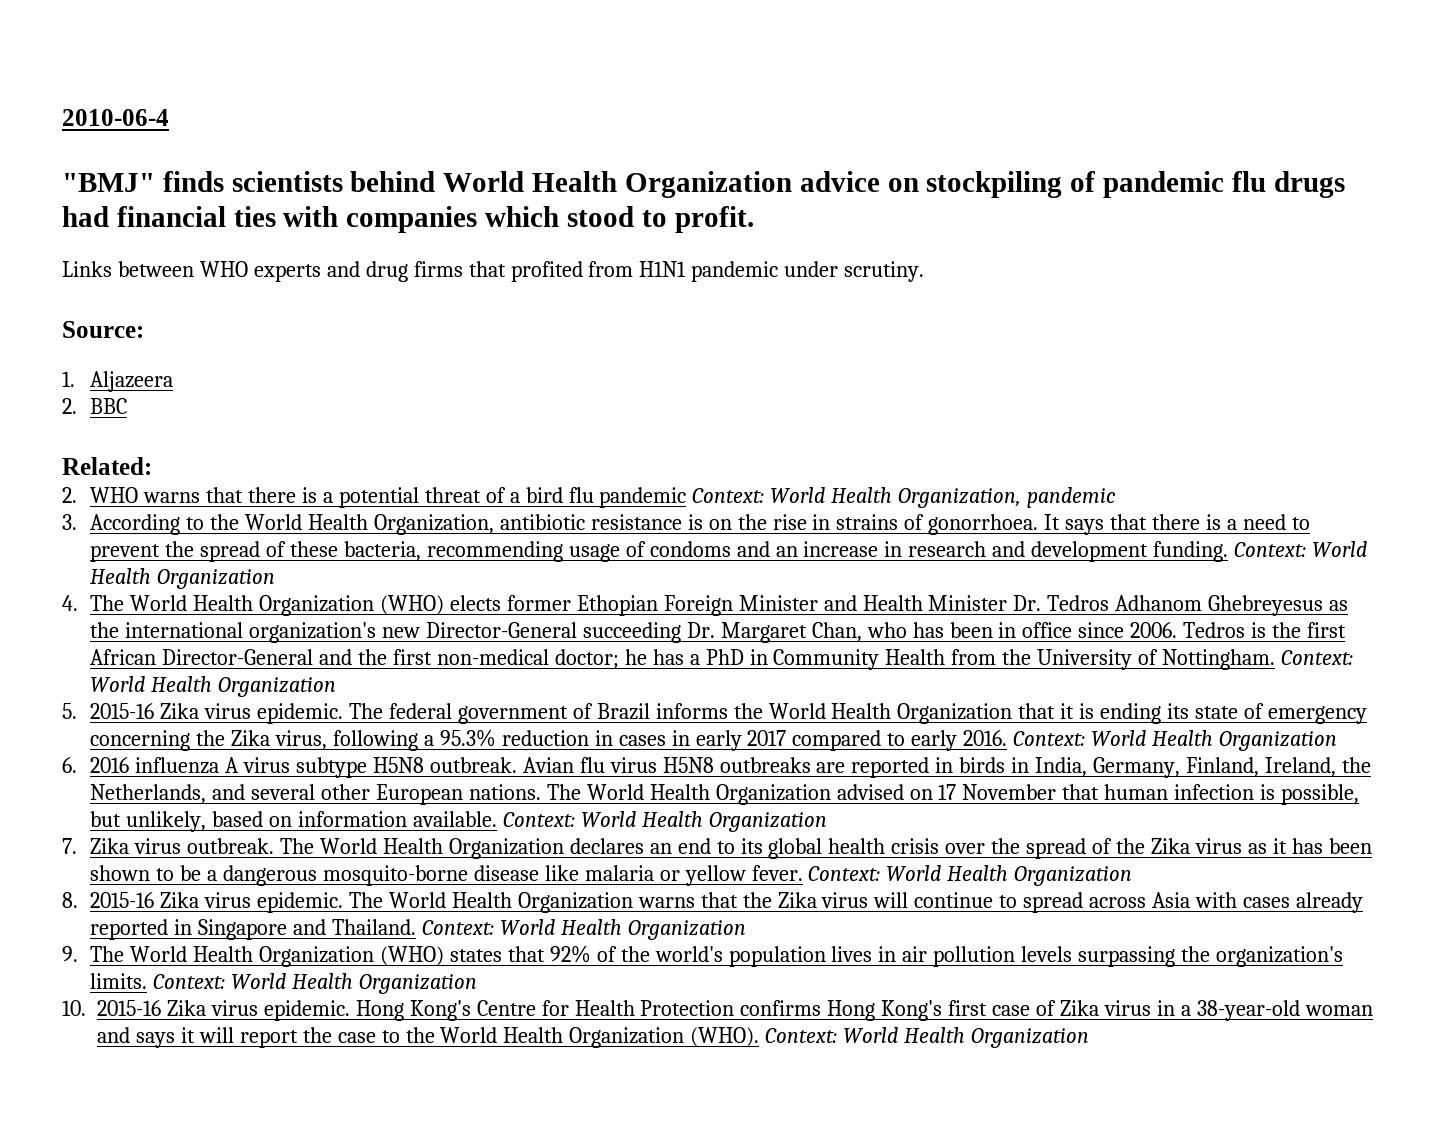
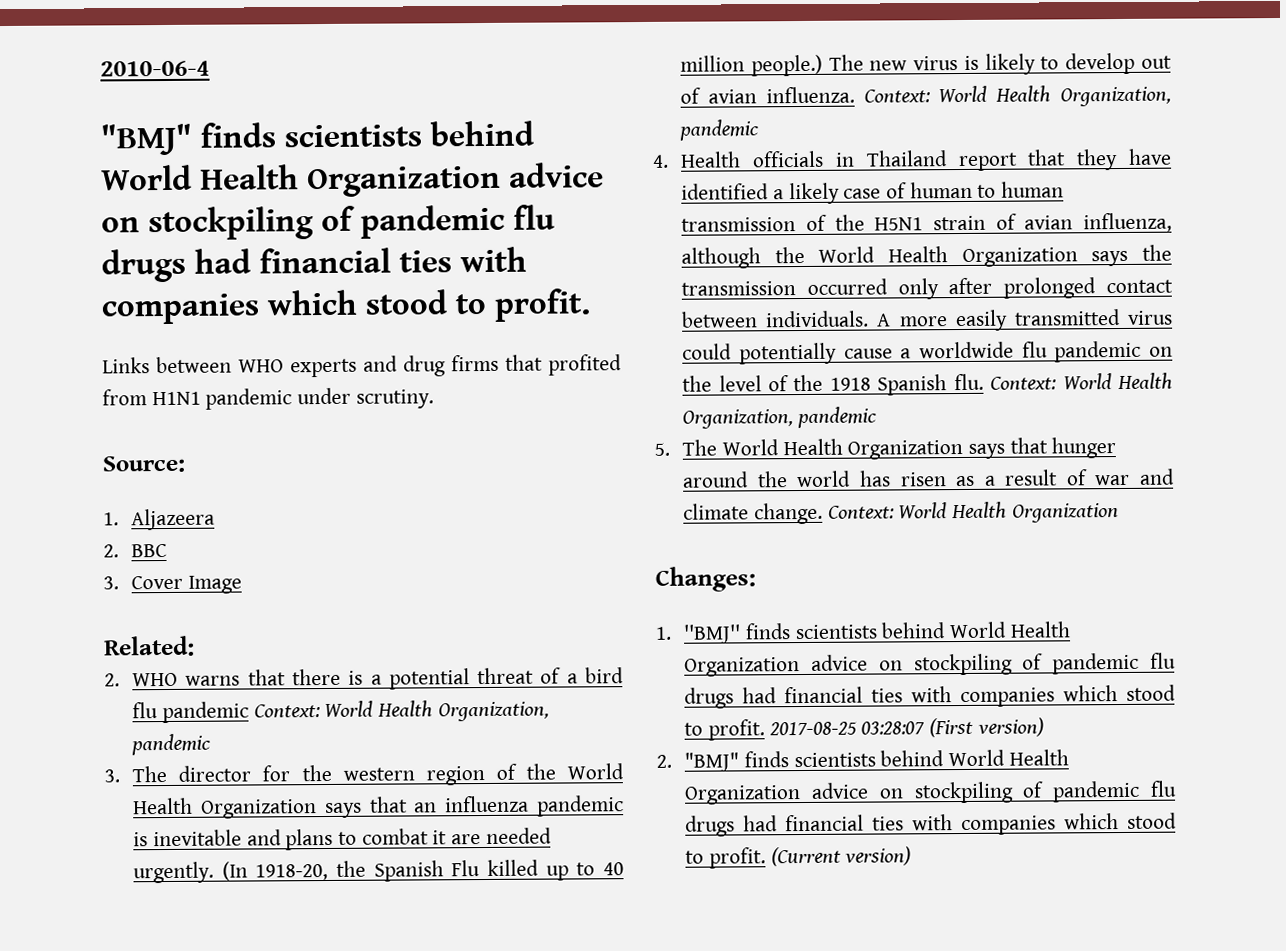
+ 3. Cover Image
- 3. According to the World Health Organization, antibiotic resistance is on the rise in strains of gonorrhoea. It says that there is a need to prevent the spread of these bacteria, recommending usage of condoms and an increase in research and development funding. Context: World Health Organization
- 4. The World Health Organization (WHO) elects former Ethopian Foreign Minister and Health Minister Dr. Tedros Adhanom Ghebreyesus as the international organization's new Director-General succeeding Dr. Margaret Chan, who has been in office since 2006. Tedros is the first African Director-General and the first non-medical doctor; he has a PhD in Community Health from the University of Nottingham. Context: World Health Organization
- 5. 2015-16 Zika virus epidemic. The federal government of Brazil informs the World Health Organization that it is ending its state of emergency concerning the Zika virus, following a 95.3% reduction in cases in early 2017 compared to early 2016. Context: World Health Organization
- 6. 2016 influenza A virus subtype H5N8 outbreak. Avian flu virus H5N8 outbreaks are reported in birds in India, Germany, Finland, Ireland, the Netherlands, and several other European nations. The World Health Organization advised on 17 November that human infection is possible, but unlikely, based on information available. Context: World Health Organization
- 7. Zika virus outbreak. The World Health Organization declares an end to its global health crisis over the spread of the Zika virus as it has been shown to be a dangerous mosquito-borne disease like malaria or yellow fever. Context: World Health Organization
- 8. 2015-16 Zika virus epidemic. The World Health Organization warns that the Zika virus will continue to spread across Asia with cases already reported in Singapore and Thailand. Context: World Health Organization
- 9. The World Health Organization (WHO) states that 92% of the world's population lives in air pollution levels surpassing the organization's limits. Context: World Health Organization
- 10. 2015-16 Zika virus epidemic. Hong Kong's Centre for Health Protection confirms Hong Kong's first case of Zika virus in a 38-year-old woman and says it will report the case to the World Health Organization (WHO). Context: World Health Organization
+ 3. The director for the western region of the World Health Organization says that an influenza pandemic is inevitable and plans to combat it are needed urgently. (In 1918-20, the Spanish Flu killed up to 40 million people.) The new virus is likely to develop out of avian influenza. Context: World Health Organization, pandemic
+ 4. Health officials in Thailand report that they have identified a likely case of human to human transmission of the H5N1 strain of avian influenza, although the World Health Organization says the transmission occurred only after prolonged contact between individuals. A more easily transmitted virus could potentially cause a worldwide flu pandemic on the level of the 1918 Spanish flu. Context: World Health Organization, pandemic
+ 5. The World Health Organization says that hunger around the world has risen as a result of war and climate change. Context: World Health Organization
+ Changes:
+ 1. ''BMJ'' finds scientists behind World Health Organization advice on stockpiling of pandemic flu drugs had financial ties with companies which stood to profit. 2017-08-25 03:28:07 (First version)
+ 2. "BMJ" finds scientists behind World Health Organization advice on stockpiling of pandemic flu drugs had financial ties with companies which stood to profit. (Current version)

